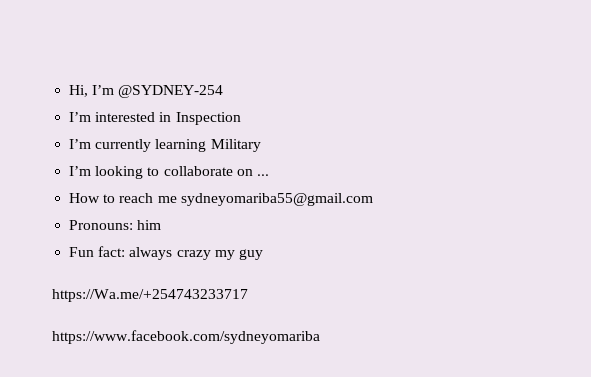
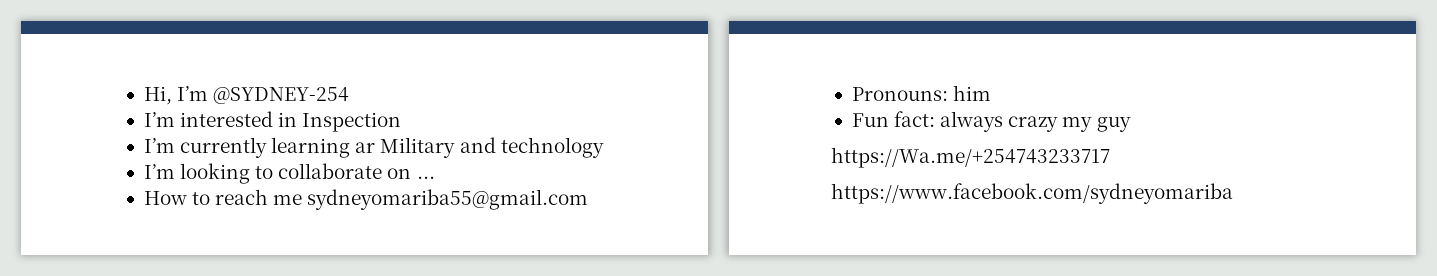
- I’m currently learning Military
+ I’m currently learning ar Military and technology

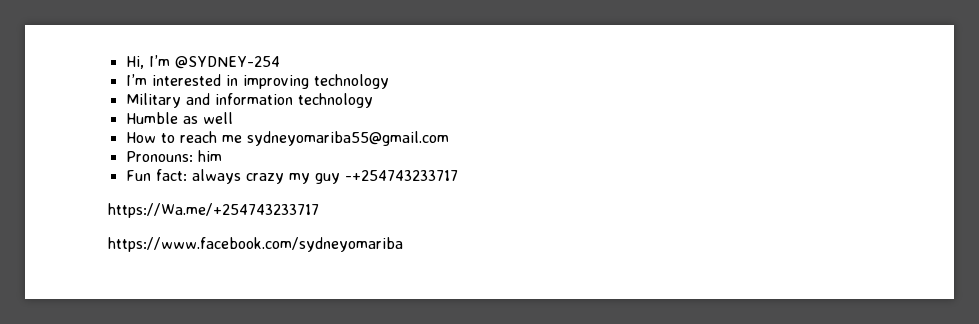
- I’m interested in Inspection
- I’m currently learning ar Military and technology
- I’m looking to collaborate on ...
+ I’m interested in improving technology
+ Military and information technology
+ Humble as well
- Fun fact: always crazy my guy
+ Fun fact: always crazy my guy -+254743233717

